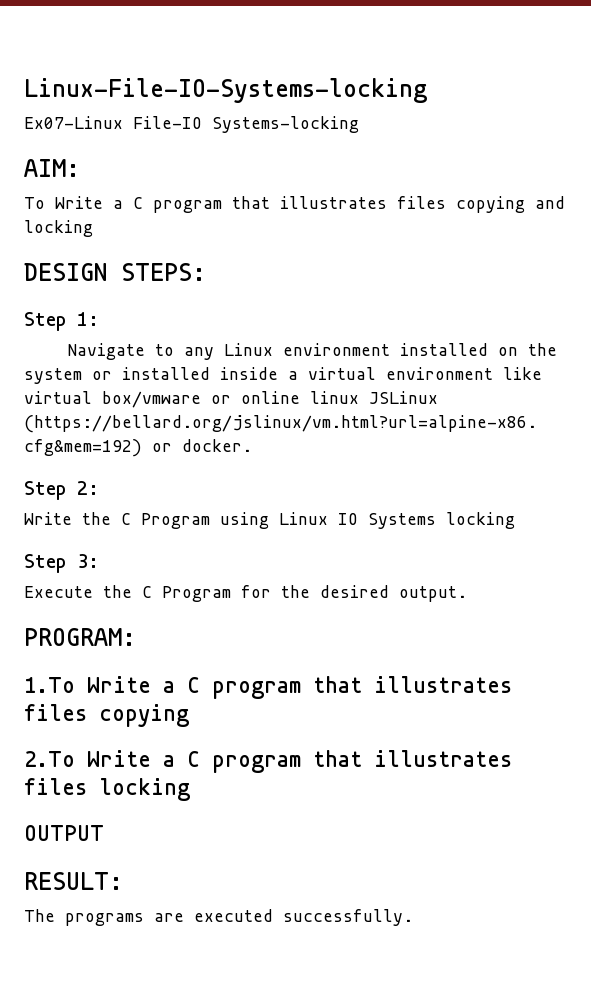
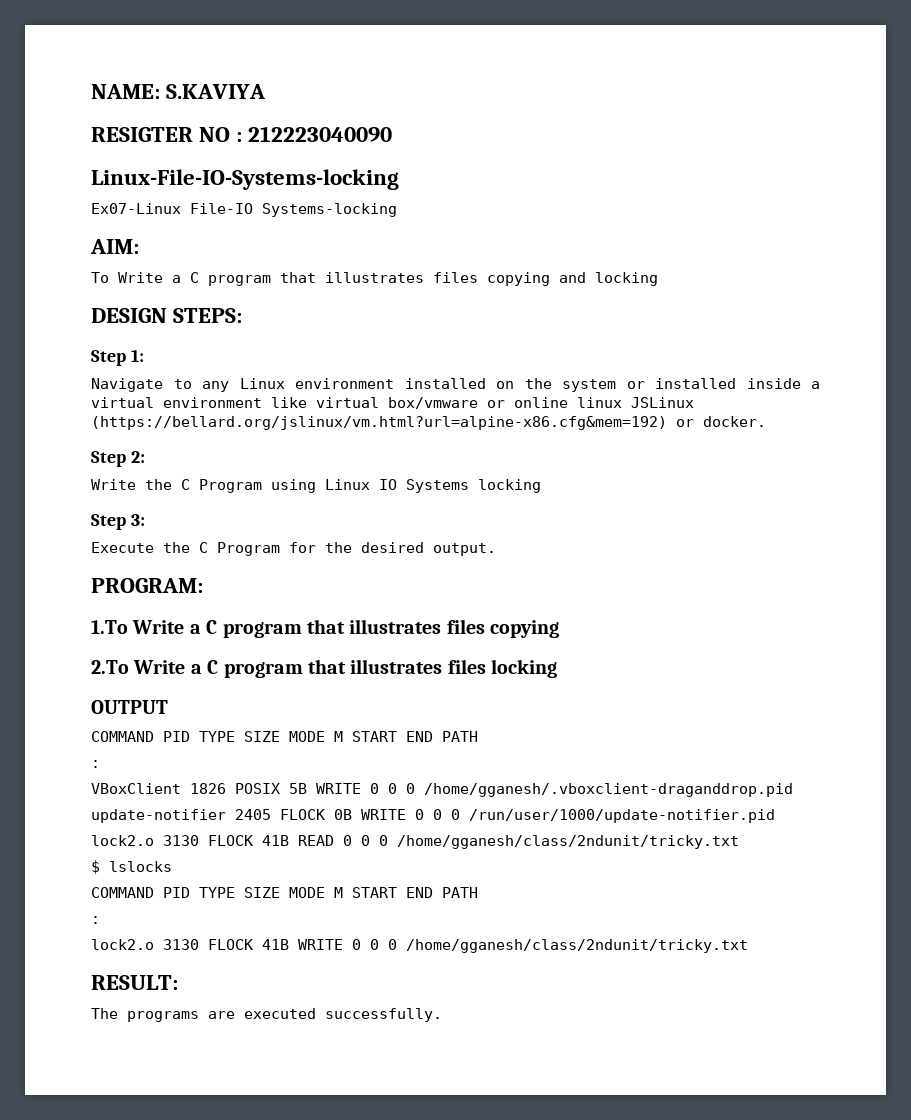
+ NAME: S.KAVIYA
+ RESIGTER NO : 212223040090
  OUTPUT
+ COMMAND PID TYPE SIZE MODE M START END PATH
+ :
+ VBoxClient 1826 POSIX 5B WRITE 0 0 0 /home/gganesh/.vboxclient-draganddrop.pid
+ update-notifier 2405 FLOCK 0B WRITE 0 0 0 /run/user/1000/update-notifier.pid
+ lock2.o 3130 FLOCK 41B READ 0 0 0 /home/gganesh/class/2ndunit/tricky.txt
+ $ lslocks
+ COMMAND PID TYPE SIZE MODE M START END PATH
+ :
+ lock2.o 3130 FLOCK 41B WRITE 0 0 0 /home/gganesh/class/2ndunit/tricky.txt

